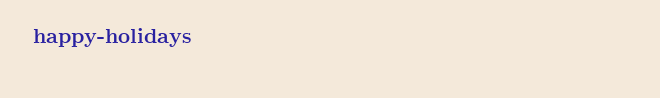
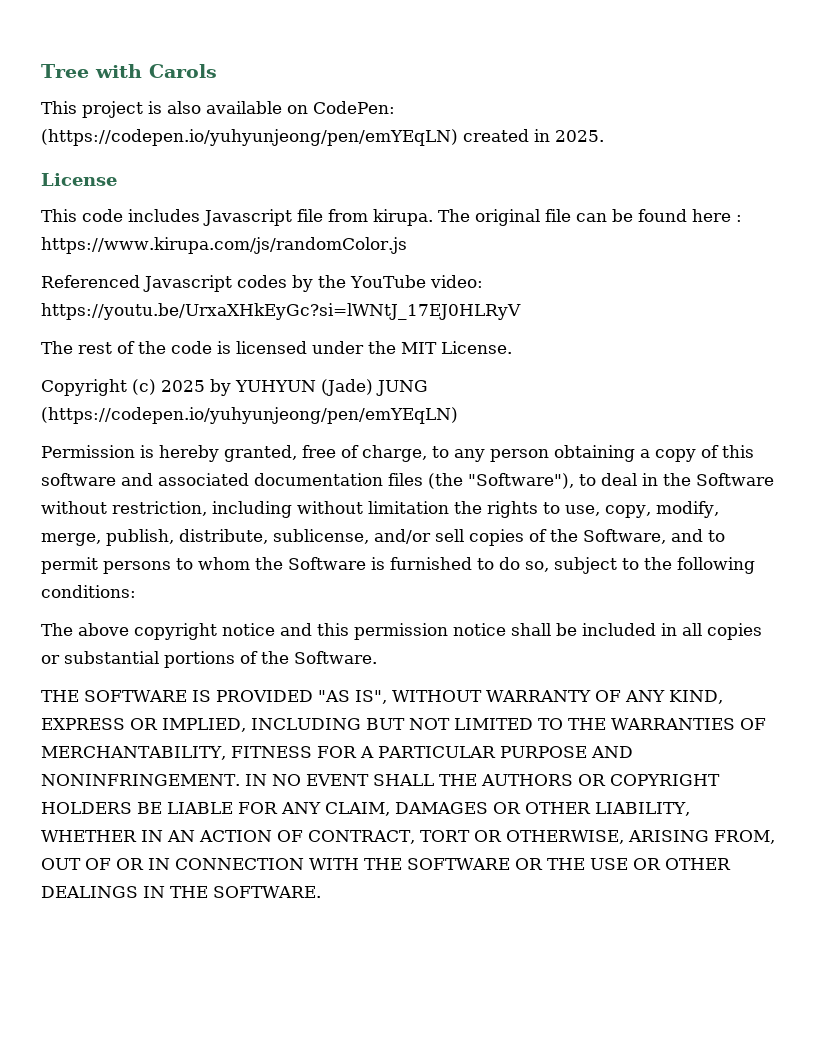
- happy-holidays
+ Tree with Carols
+ This project is also available on CodePen: (https://codepen.io/yuhyunjeong/pen/emYEqLN) created in 2025.
+ License
+ This code includes Javascript file from kirupa. The original file can be found here : https://www.kirupa.com/js/randomColor.js
+ Referenced Javascript codes by the YouTube video: https://youtu.be/UrxaXHkEyGc?si=lWNtJ_17EJ0HLRyV
+ The rest of the code is licensed under the MIT License.
+ Copyright (c) 2025 by YUHYUN (Jade) JUNG (https://codepen.io/yuhyunjeong/pen/emYEqLN)
+ Permission is hereby granted, free of charge, to any person obtaining a copy of this software and associated documentation files (the "Software"), to deal in the Software without restriction, including without limitation the rights to use, copy, modify, merge, publish, distribute, sublicense, and/or sell copies of the Software, and to permit persons to whom the Software is furnished to do so, subject to the following conditions:
+ The above copyright notice and this permission notice shall be included in all copies or substantial portions of the Software.
+ THE SOFTWARE IS PROVIDED "AS IS", WITHOUT WARRANTY OF ANY KIND, EXPRESS OR IMPLIED, INCLUDING BUT NOT LIMITED TO THE WARRANTIES OF MERCHANTABILITY, FITNESS FOR A PARTICULAR PURPOSE AND NONINFRINGEMENT. IN NO EVENT SHALL THE AUTHORS OR COPYRIGHT HOLDERS BE LIABLE FOR ANY CLAIM, DAMAGES OR OTHER LIABILITY, WHETHER IN AN ACTION OF CONTRACT, TORT OR OTHERWISE, ARISING FROM, OUT OF OR IN CONNECTION WITH THE SOFTWARE OR THE USE OR OTHER DEALINGS IN THE SOFTWARE.

